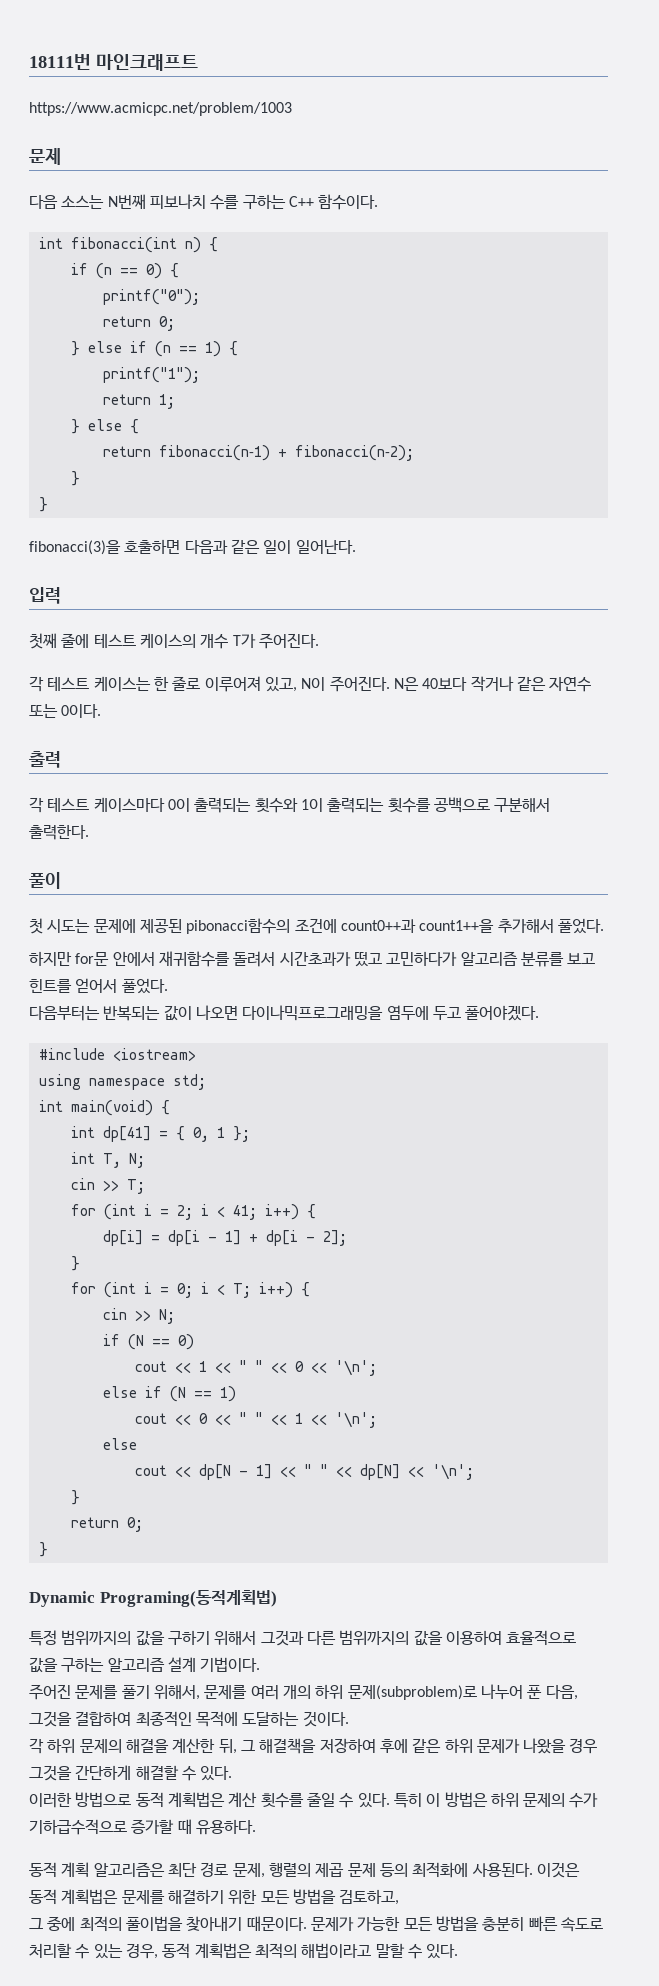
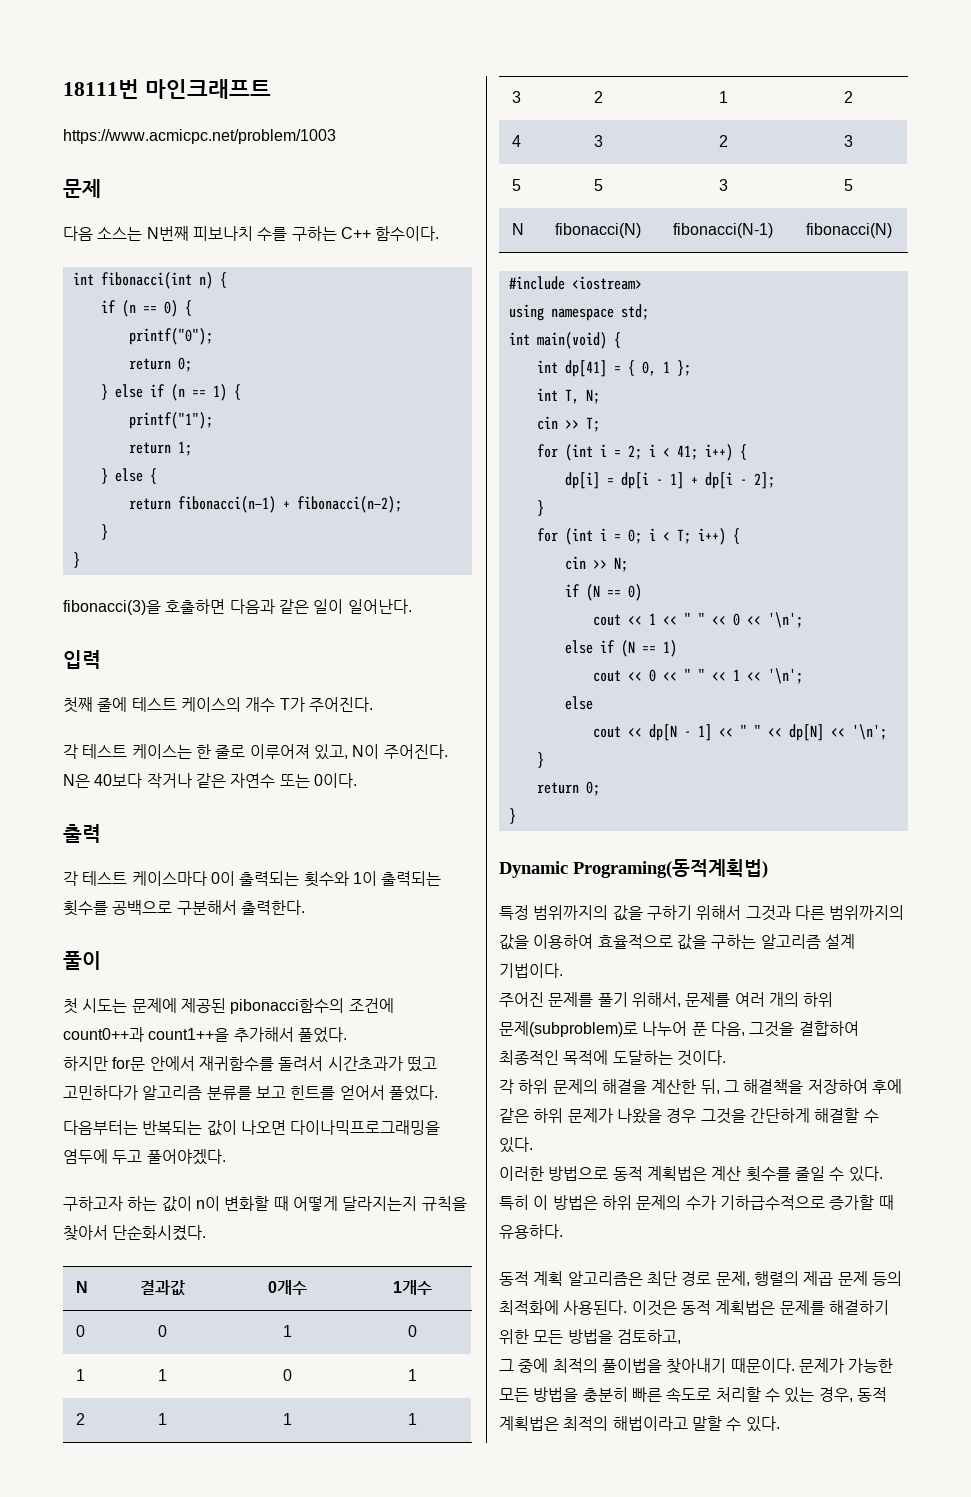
+ 구하고자 하는 값이 n이 변화할 때 어떻게 달라지는지 규칙을 찾아서 단순화시켰다.
+ N | 결과값 | 0개수 | 1개수
+ 0 | 0 | 1 | 0
+ 1 | 1 | 0 | 1
+ 2 | 1 | 1 | 1
+ 3 | 2 | 1 | 2
+ 4 | 3 | 2 | 3
+ 5 | 5 | 3 | 5
+ N | fibonacci(N) | fibonacci(N-1) | fibonacci(N)

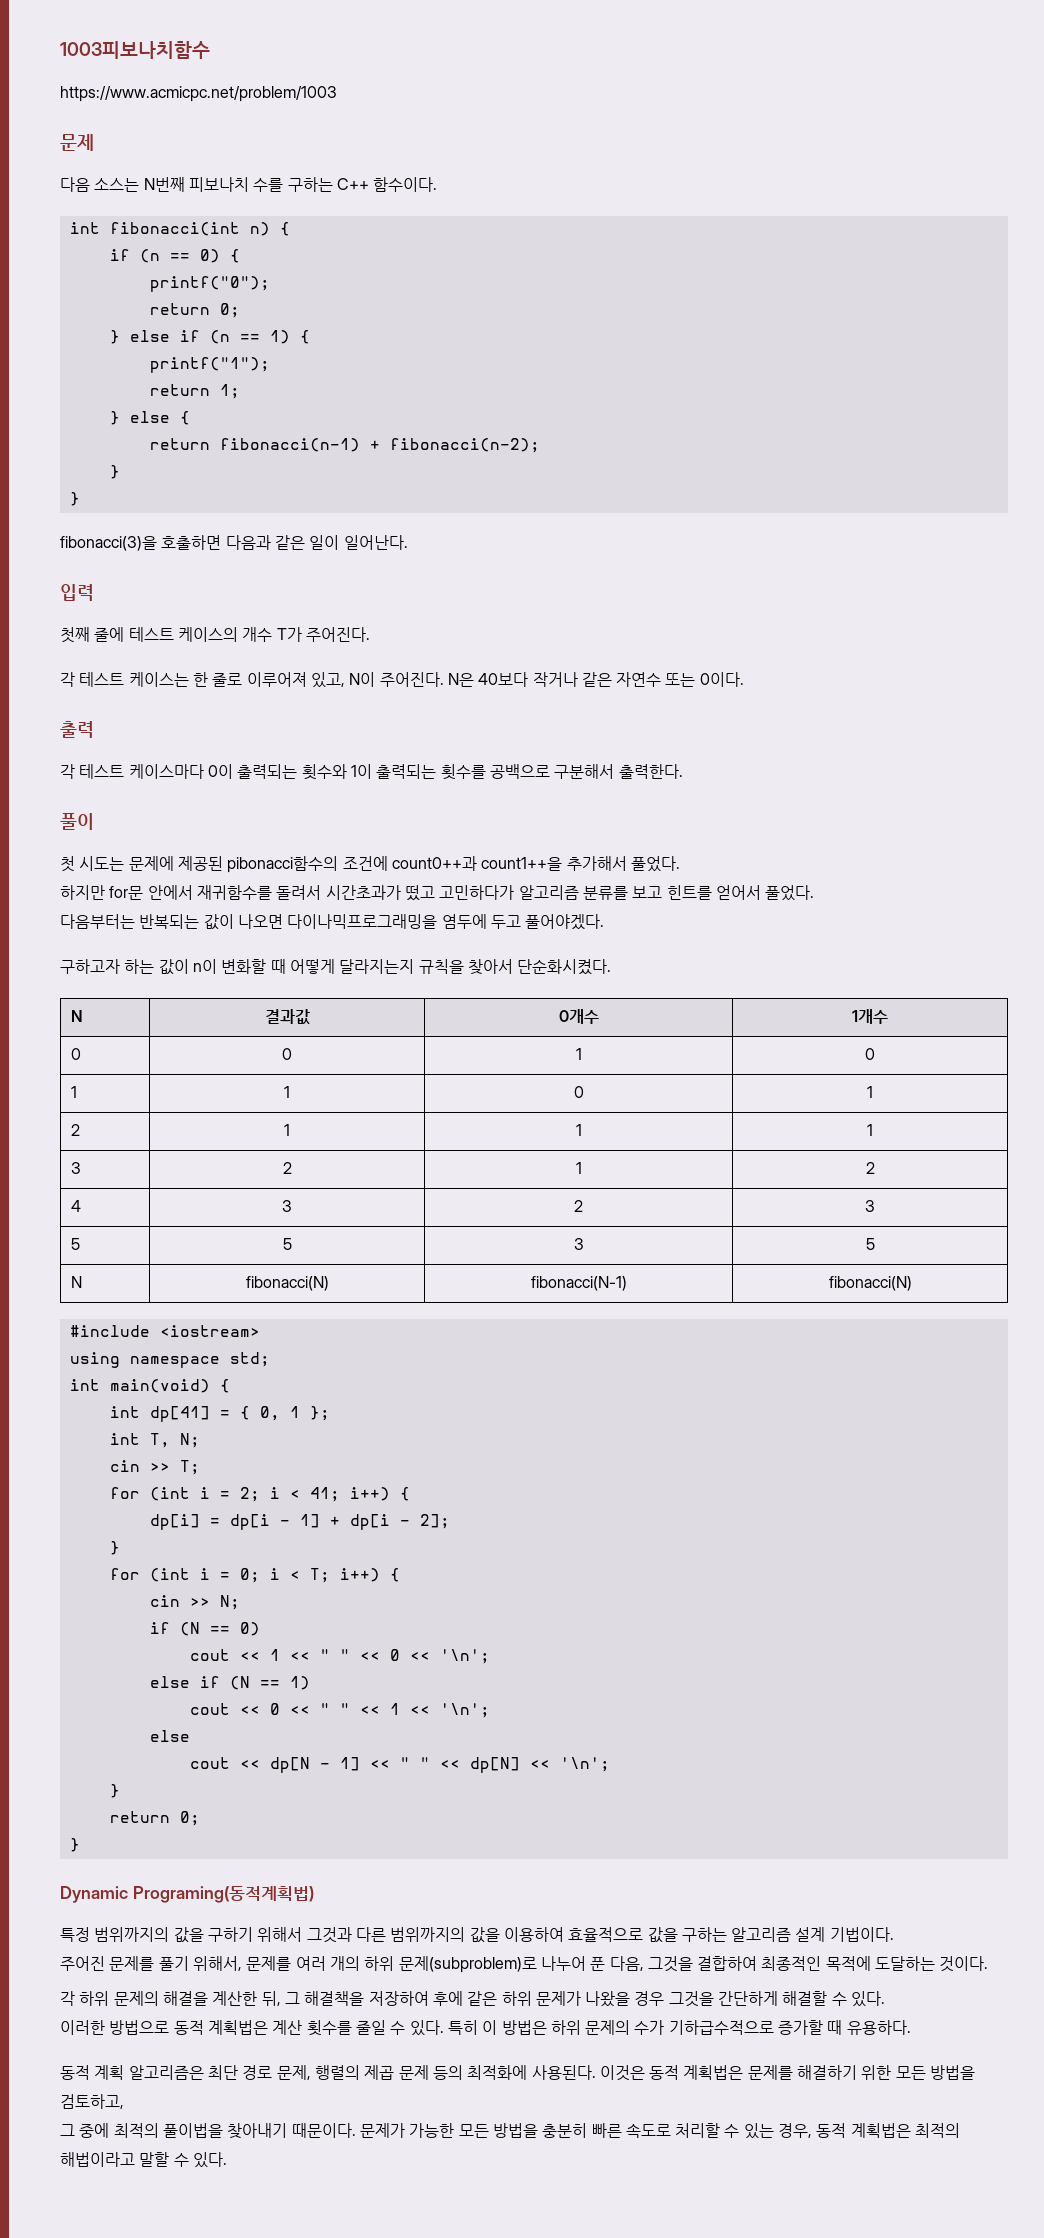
- 18111번 마인크래프트
+ 1003피보나치함수

